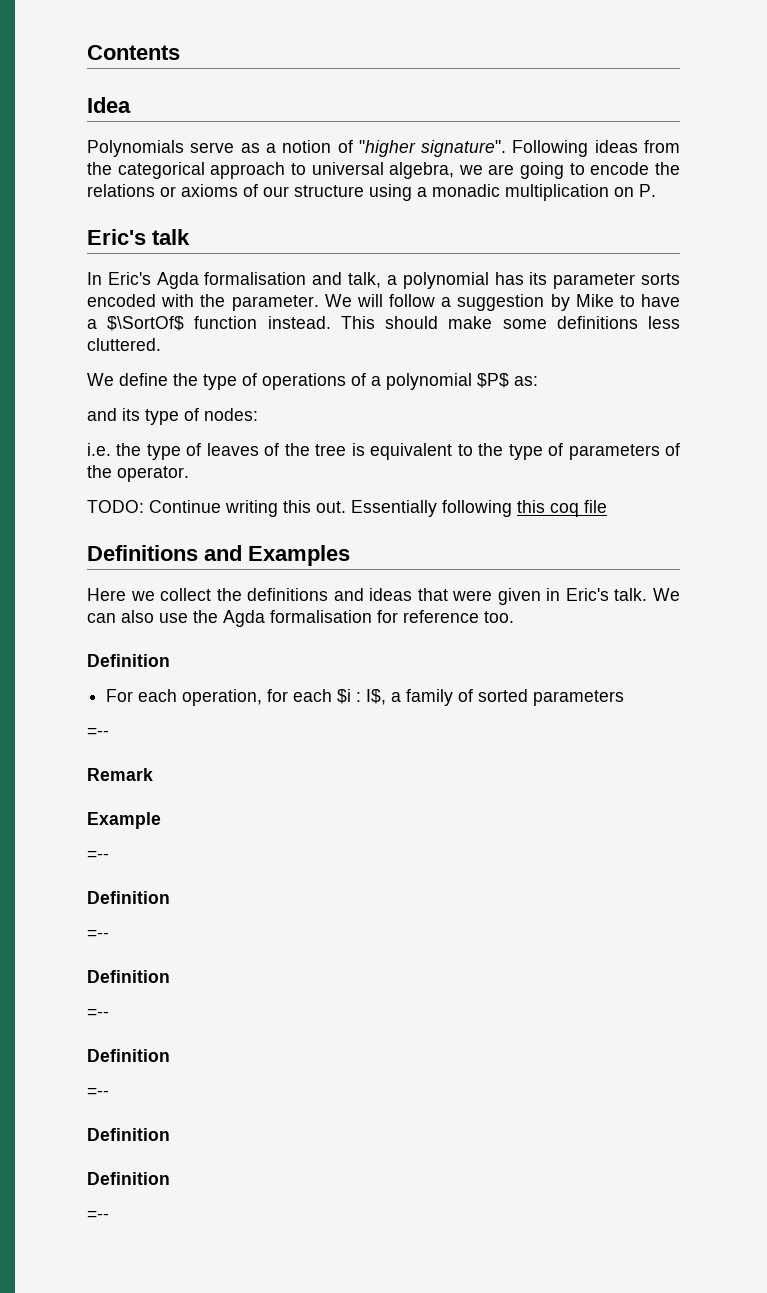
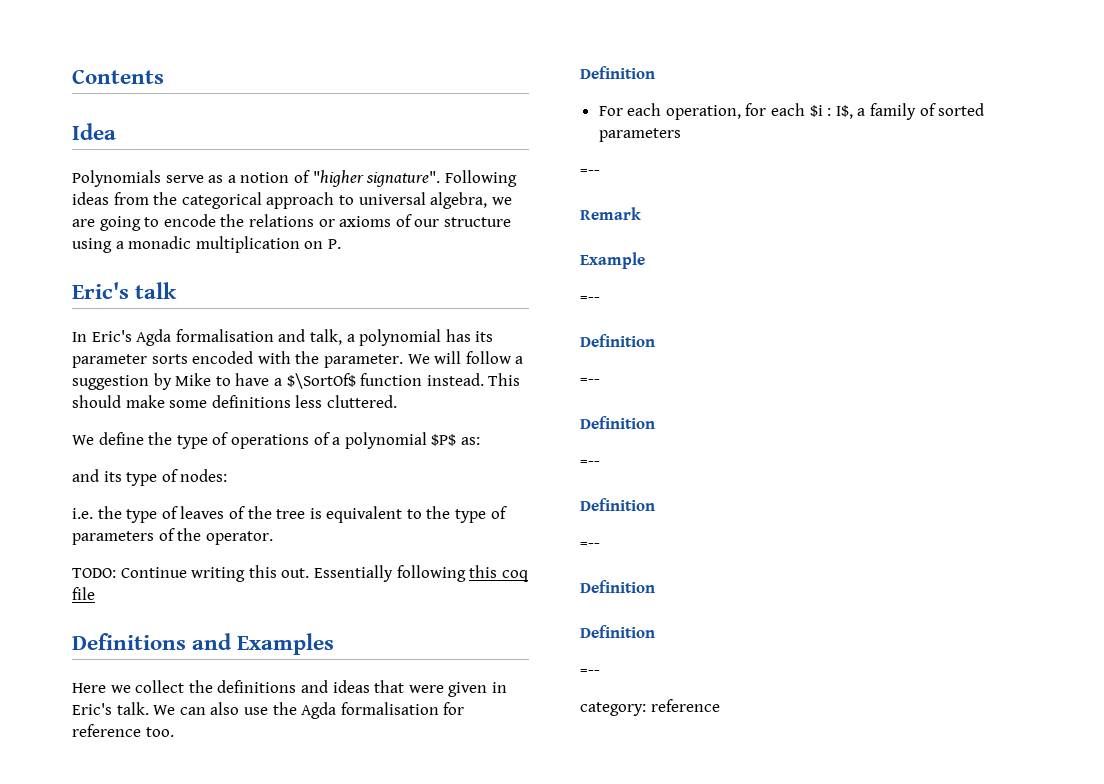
+ category: reference

